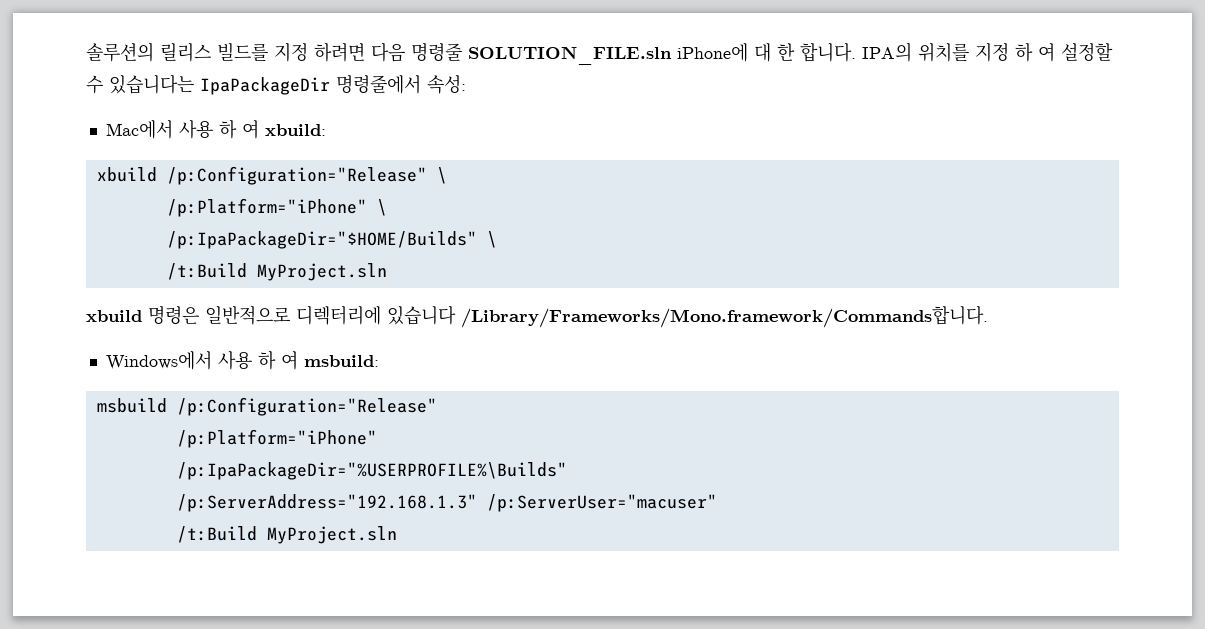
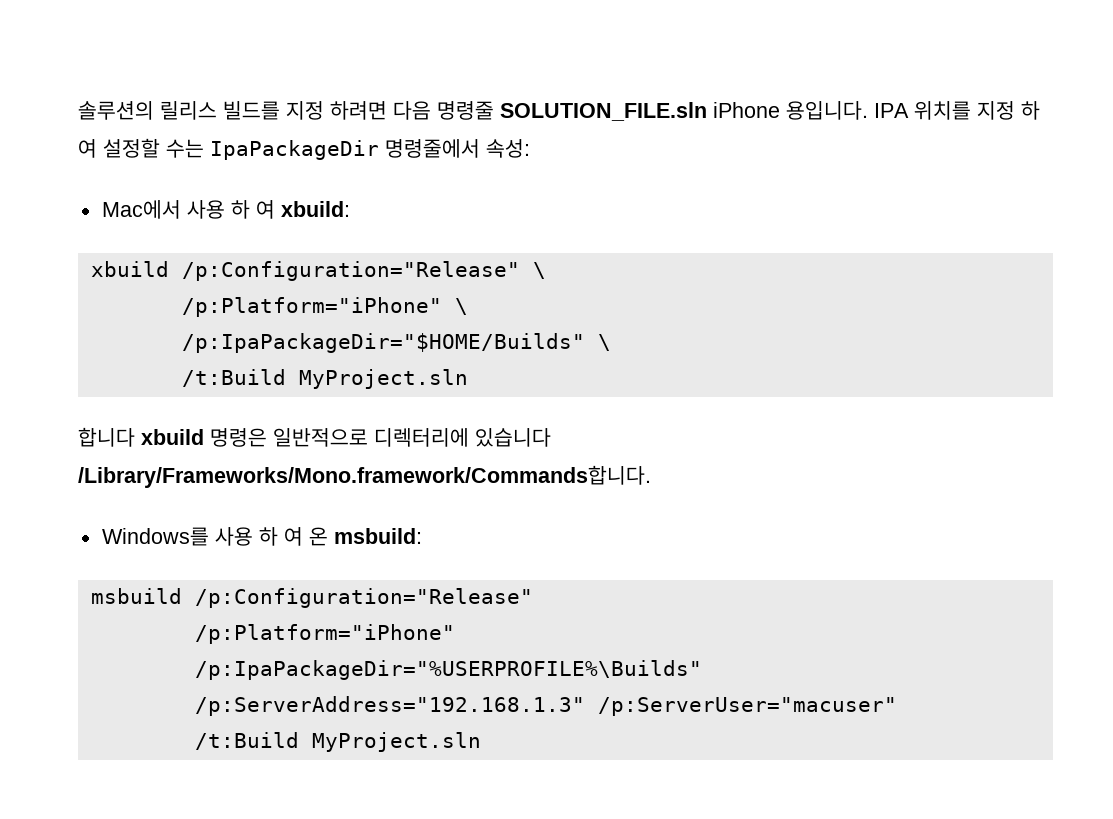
- 솔루션의 릴리스 빌드를 지정 하려면 다음 명령줄 SOLUTION_FILE.sln iPhone에 대 한 합니다. IPA의 위치를 지정 하 여 설정할 수 있습니다는 IpaPackageDir 명령줄에서 속성:
+ 솔루션의 릴리스 빌드를 지정 하려면 다음 명령줄 SOLUTION_FILE.sln iPhone 용입니다. IPA 위치를 지정 하 여 설정할 수는 IpaPackageDir 명령줄에서 속성:
- xbuild 명령은 일반적으로 디렉터리에 있습니다 /Library/Frameworks/Mono.framework/Commands합니다.
+ 합니다 xbuild 명령은 일반적으로 디렉터리에 있습니다 /Library/Frameworks/Mono.framework/Commands합니다.
- Windows에서 사용 하 여 msbuild:
+ Windows를 사용 하 여 온 msbuild:

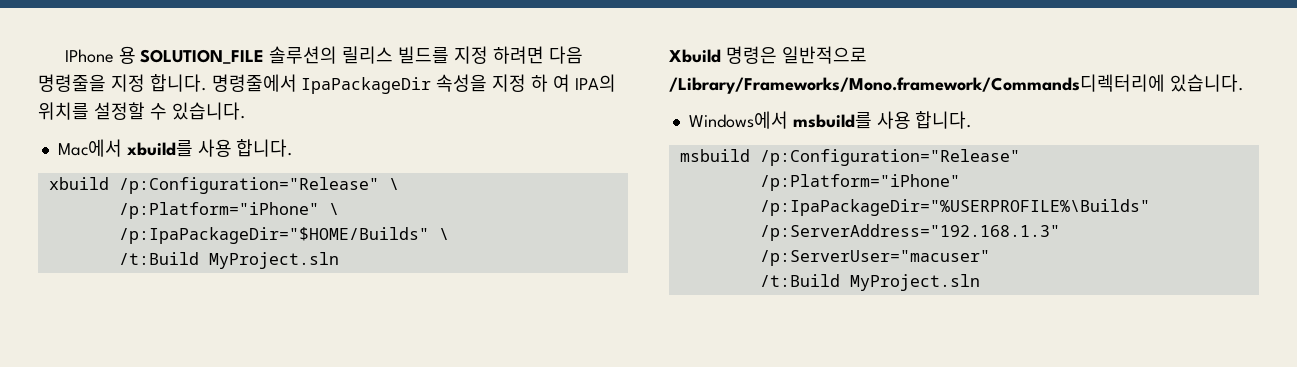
- 솔루션의 릴리스 빌드를 지정 하려면 다음 명령줄 SOLUTION_FILE.sln iPhone 용입니다. IPA 위치를 지정 하 여 설정할 수는 IpaPackageDir 명령줄에서 속성:
- Mac에서 사용 하 여 xbuild:
+ IPhone 용 SOLUTION_FILE 솔루션의 릴리스 빌드를 지정 하려면 다음 명령줄을 지정 합니다. 명령줄에서 IpaPackageDir 속성을 지정 하 여 IPA의 위치를 설정할 수 있습니다.
+ Mac에서 xbuild를 사용 합니다.
- 합니다 xbuild 명령은 일반적으로 디렉터리에 있습니다 /Library/Frameworks/Mono.framework/Commands합니다.
- Windows를 사용 하 여 온 msbuild:
+ Xbuild 명령은 일반적으로 /Library/Frameworks/Mono.framework/Commands디렉터리에 있습니다.
+ Windows에서 msbuild를 사용 합니다.

